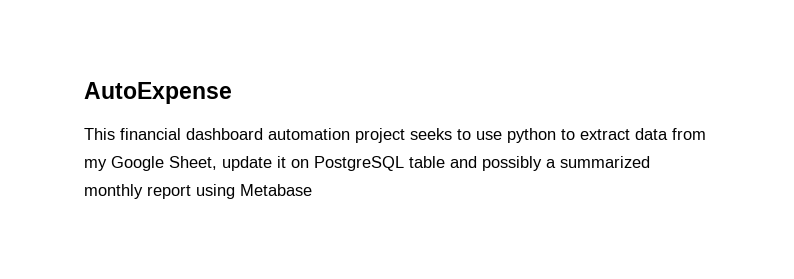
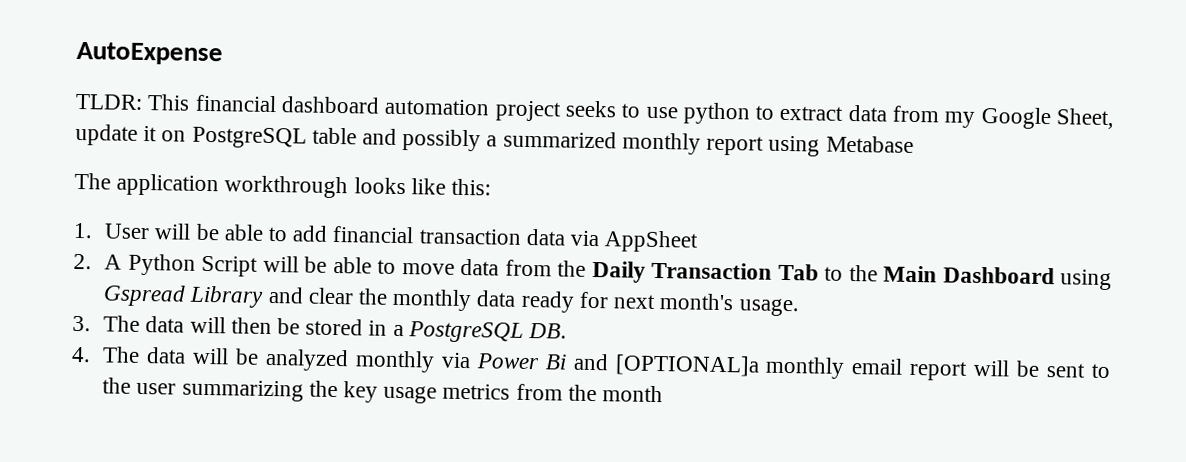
- This financial dashboard automation project seeks to use python to extract data from my Google Sheet, update it on PostgreSQL table and possibly a summarized monthly report using Metabase
+ TLDR: This financial dashboard automation project seeks to use python to extract data from my Google Sheet, update it on PostgreSQL table and possibly a summarized monthly report using Metabase
+ The application workthrough looks like this:
+ 1. User will be able to add financial transaction data via AppSheet
+ 2. A Python Script will be able to move data from the Daily Transaction Tab to the Main Dashboard using Gspread Library and clear the monthly data ready for next month's usage.
+ 3. The data will then be stored in a PostgreSQL DB.
+ 4. The data will be analyzed monthly via Power Bi and [OPTIONAL]a monthly email report will be sent to the user summarizing the key usage metrics from the month

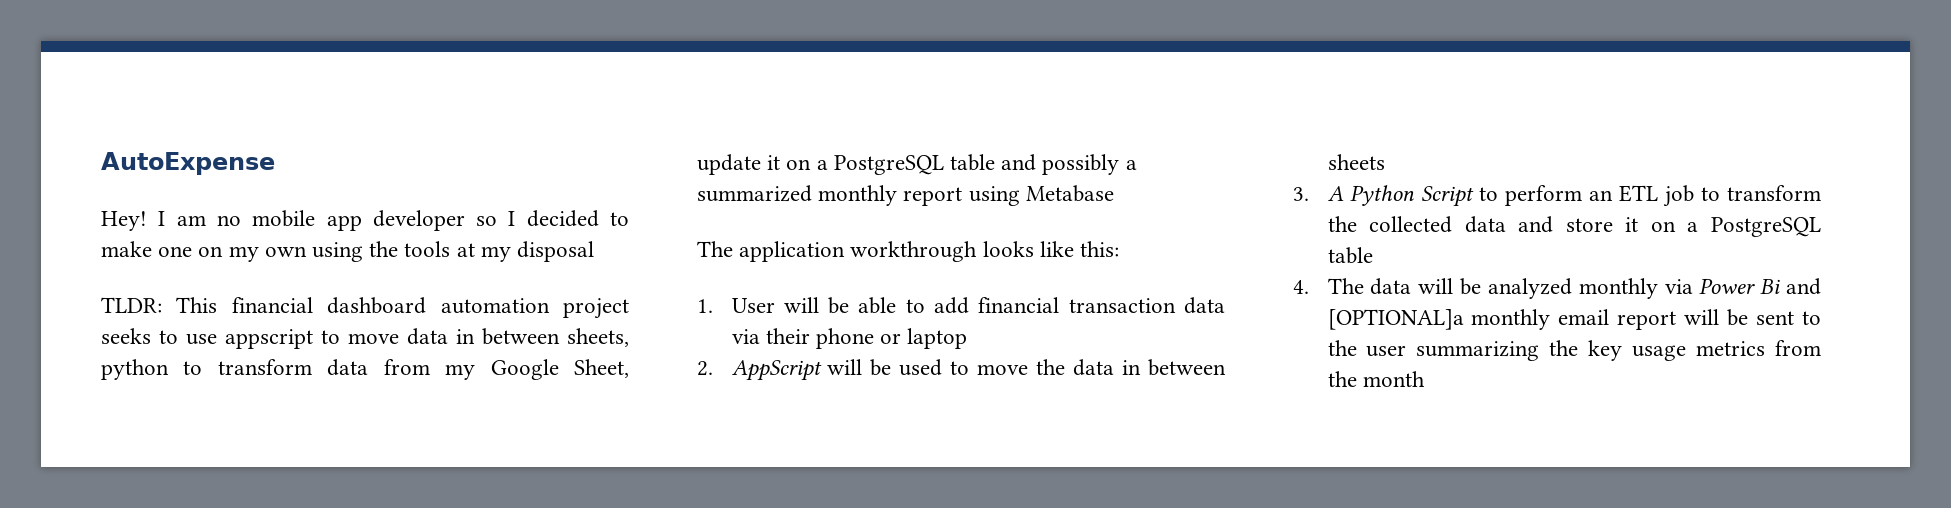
+ Hey! I am no mobile app developer so I decided to make one on my own using the tools at my disposal
- TLDR: This financial dashboard automation project seeks to use python to extract data from my Google Sheet, update it on PostgreSQL table and possibly a summarized monthly report using Metabase
+ TLDR: This financial dashboard automation project seeks to use appscript to move data in between sheets, python to transform data from my Google Sheet, update it on a PostgreSQL table and possibly a summarized monthly report using Metabase
- 1. User will be able to add financial transaction data via AppSheet
- 2. A Python Script will be able to move data from the Daily Transaction Tab to the Main Dashboard using Gspread Library and clear the monthly data ready for next month's usage.
- 3. The data will then be stored in a PostgreSQL DB.
+ 1. User will be able to add financial transaction data via their phone or laptop
+ 2. AppScript will be used to move the data in between sheets
+ 3. A Python Script to perform an ETL job to transform the collected data and store it on a PostgreSQL table

